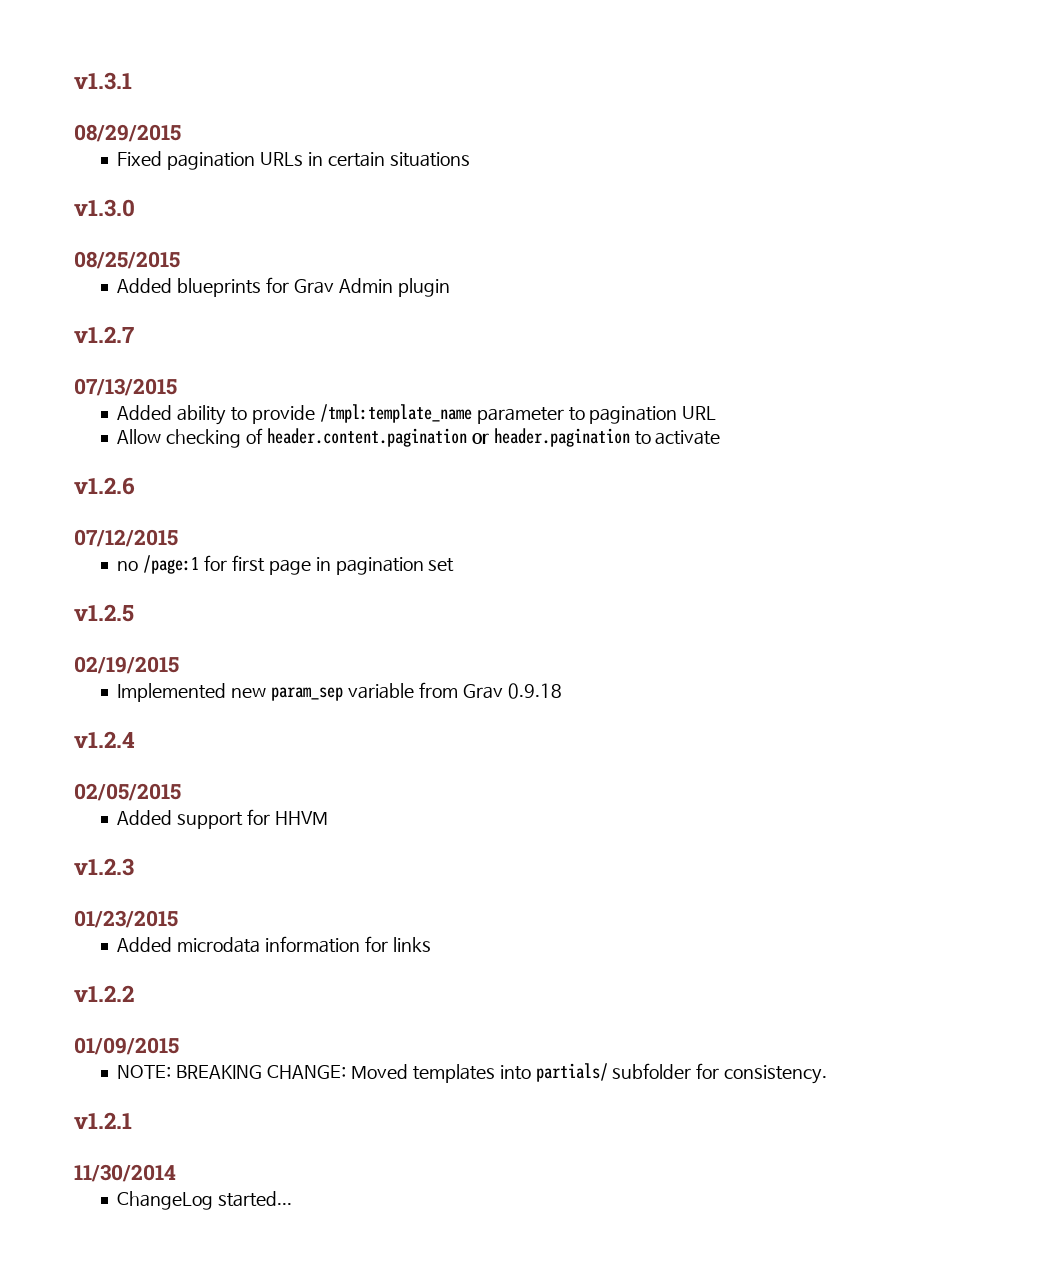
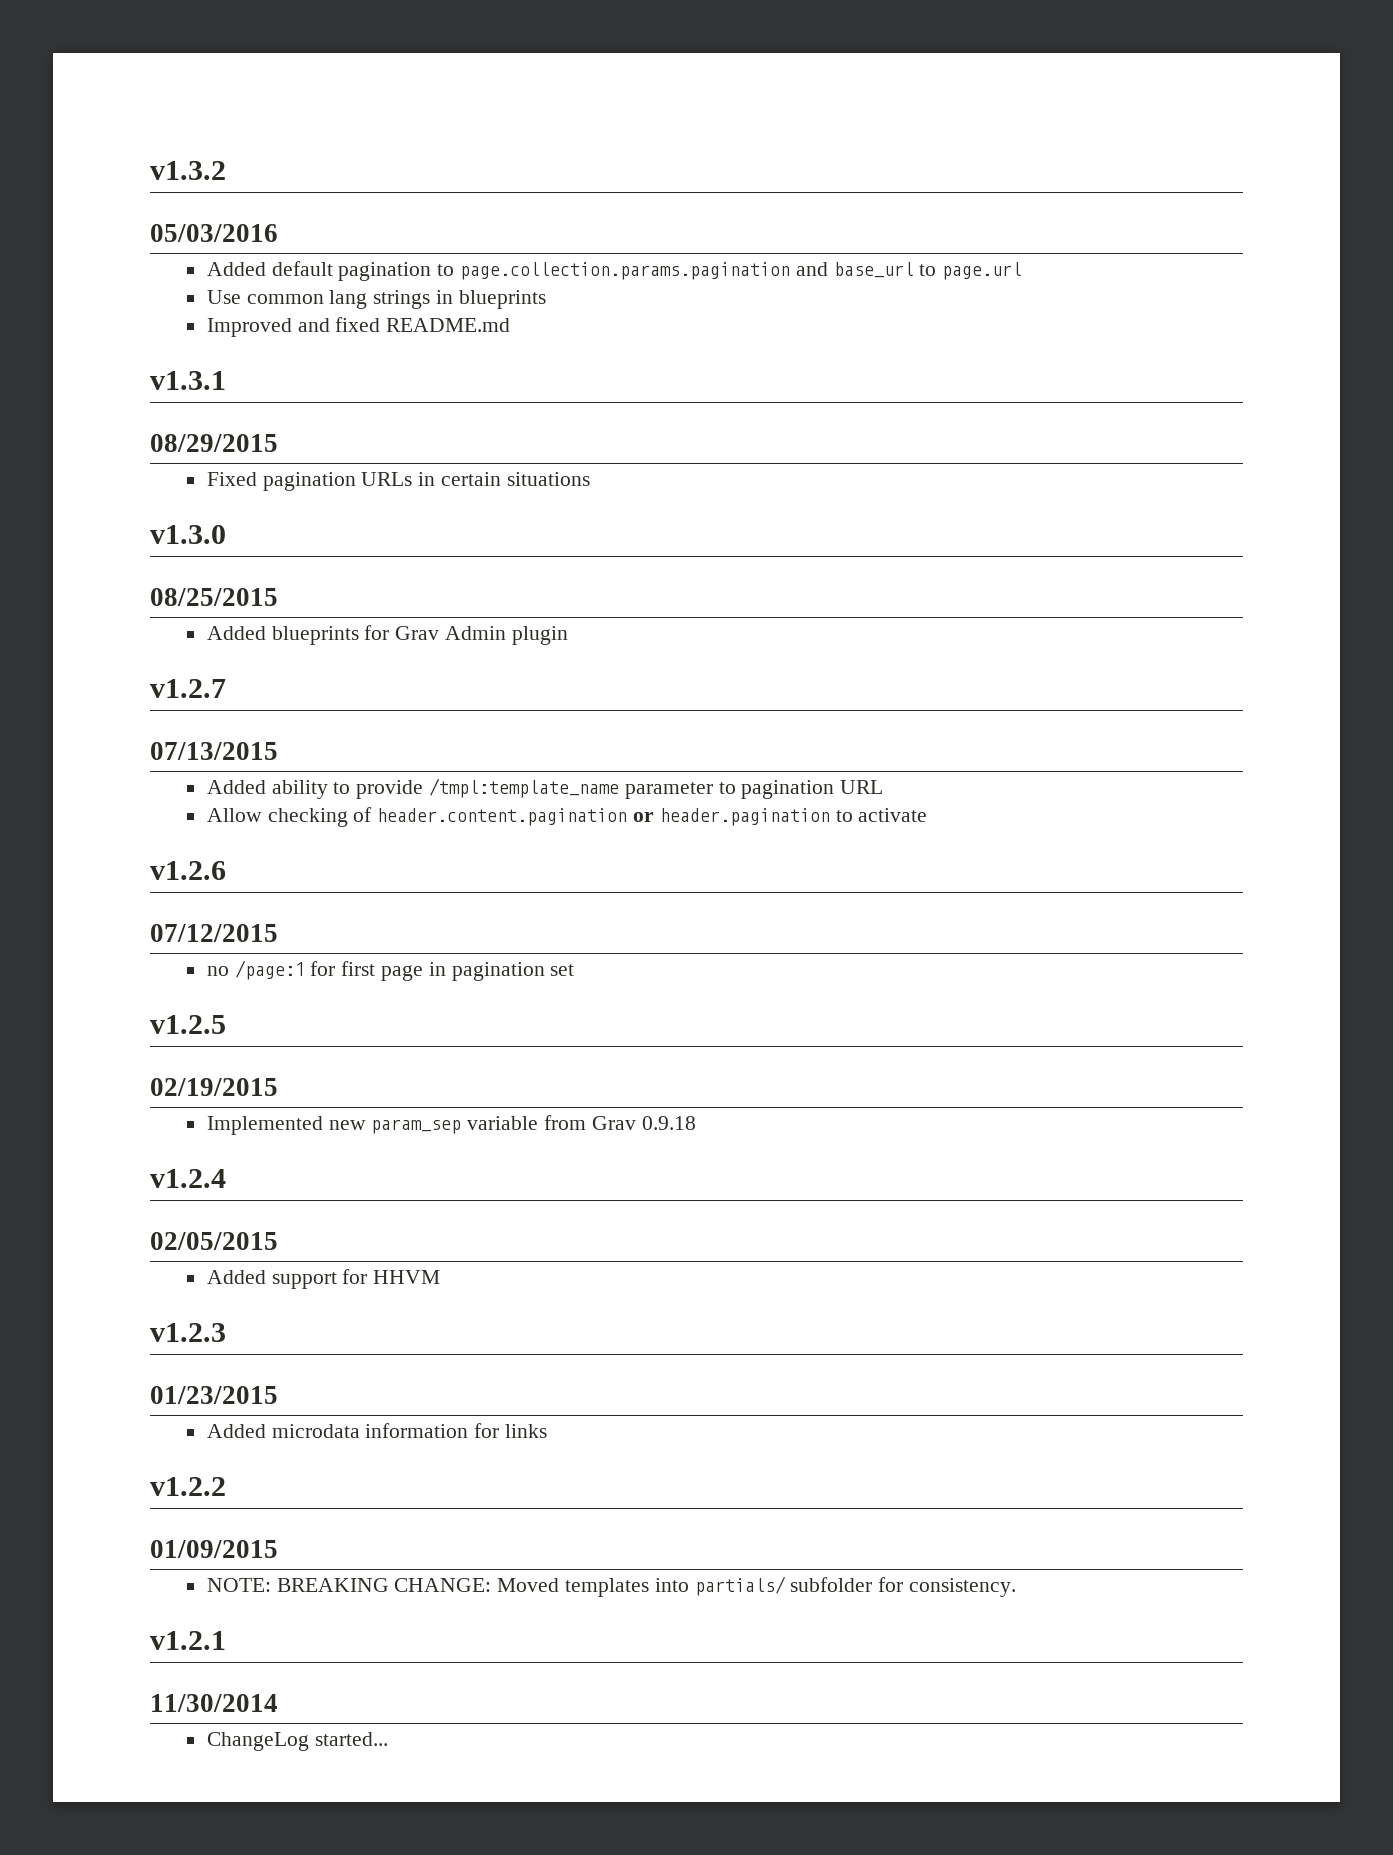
+ v1.3.2
+ 05/03/2016
+ Added default pagination to page.collection.params.pagination and base_url to page.url
+ Use common lang strings in blueprints
+ Improved and fixed README.md

